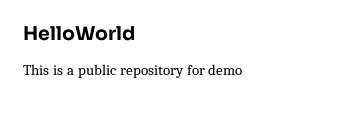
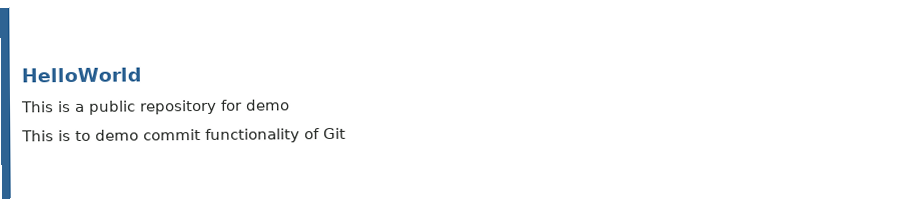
+ This is to demo commit functionality of Git

